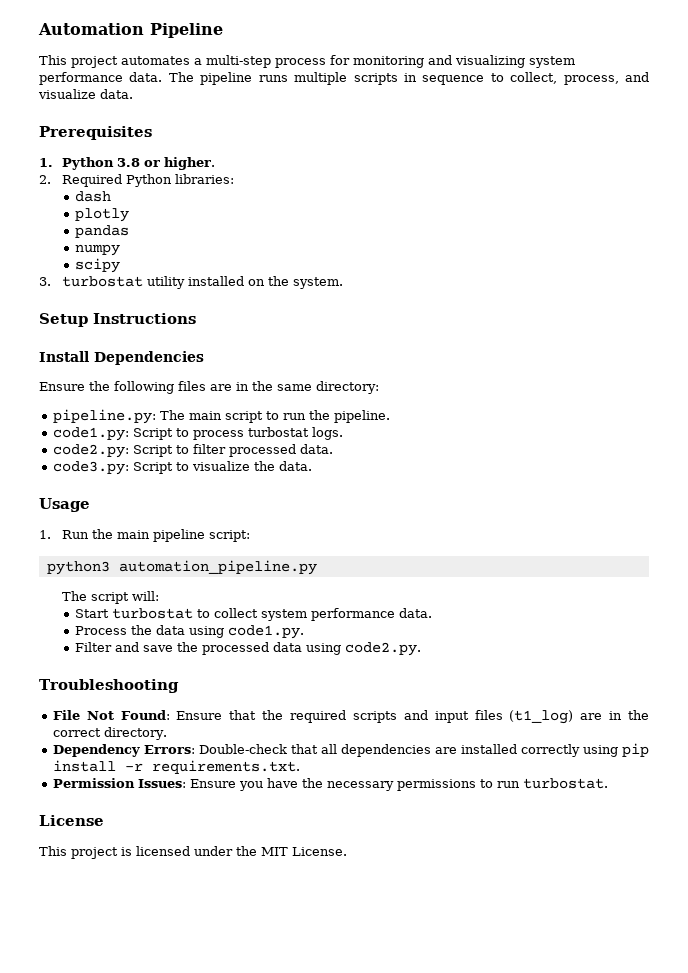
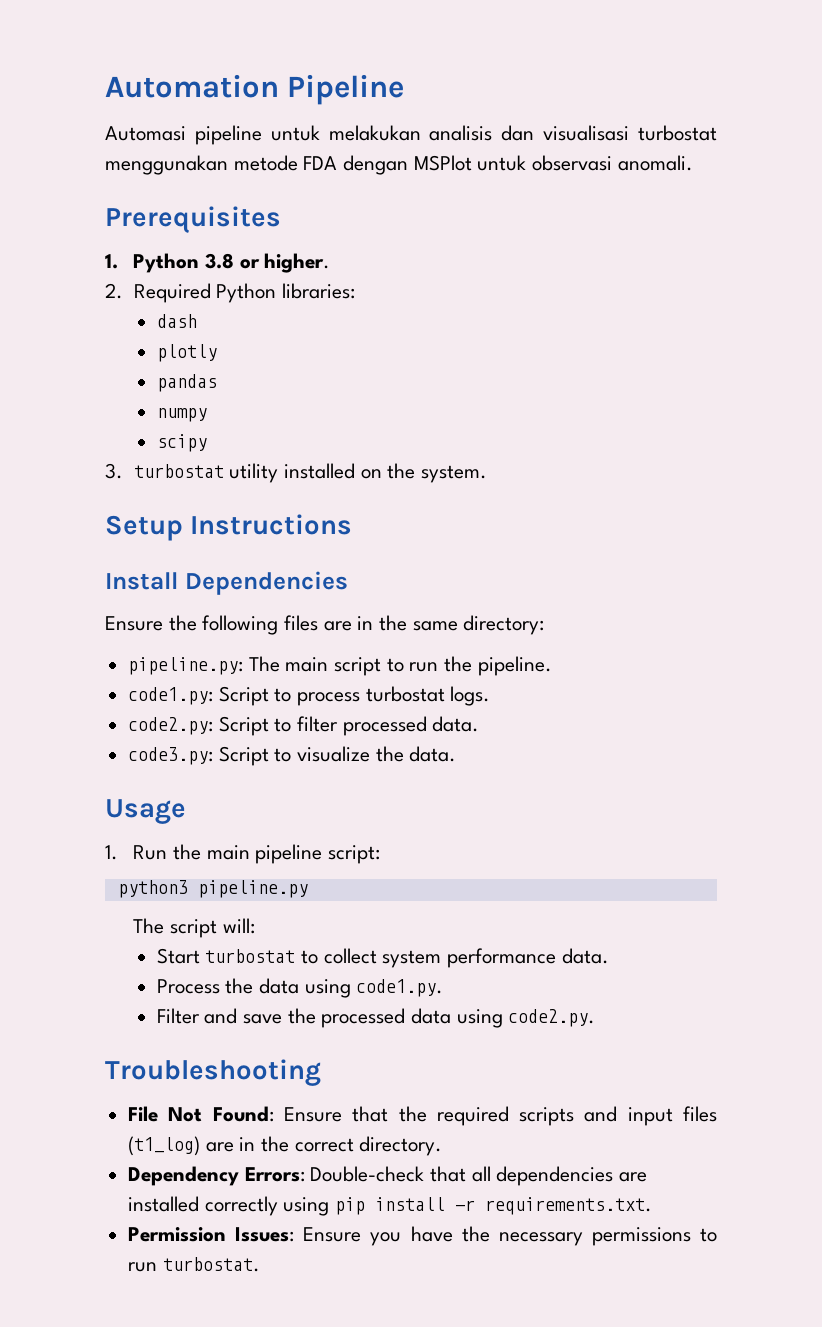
- This project automates a multi-step process for monitoring and visualizing system performance data. The pipeline runs multiple scripts in sequence to collect, process, and visualize data.
+ Automasi pipeline untuk melakukan analisis dan visualisasi turbostat menggunakan metode FDA dengan MSPlot untuk observasi anomali.
- python3 automation_pipeline.py
+ python3 pipeline.py
- License
- This project is licensed under the MIT License.

